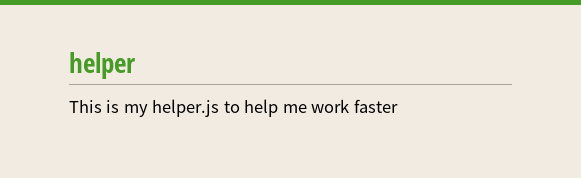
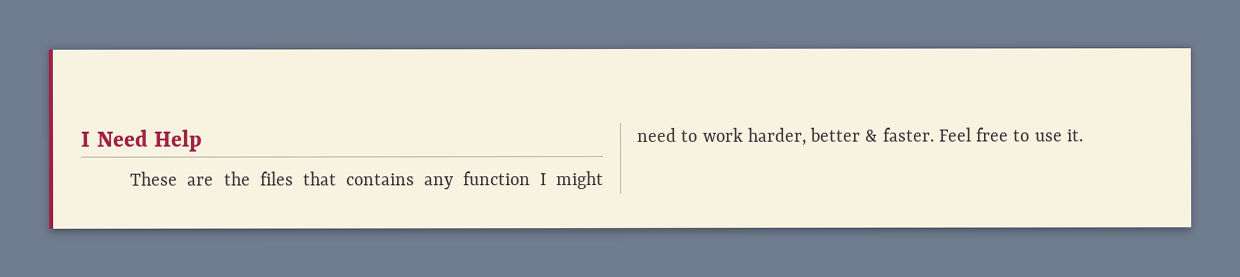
- helper
- This is my helper.js to help me work faster
+ I Need Help
+ These are the files that contains any function I might need to work harder, better & faster. Feel free to use it.

